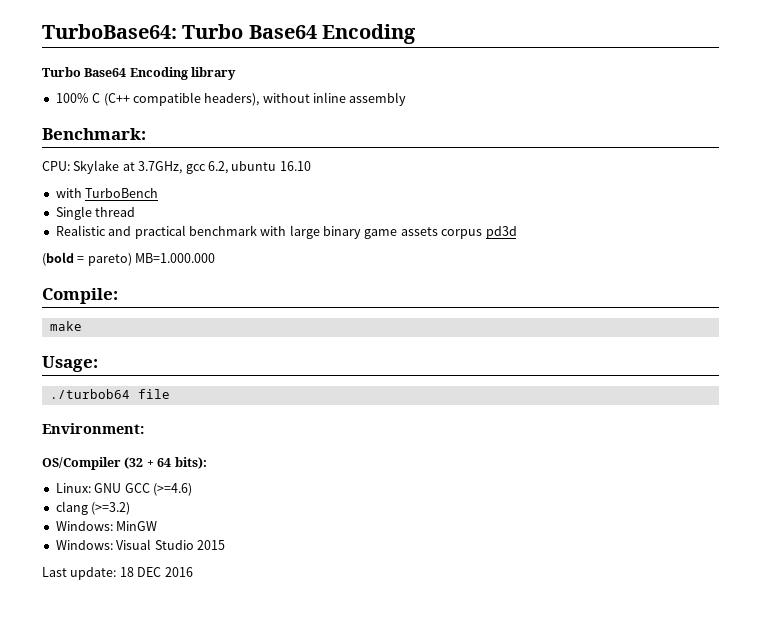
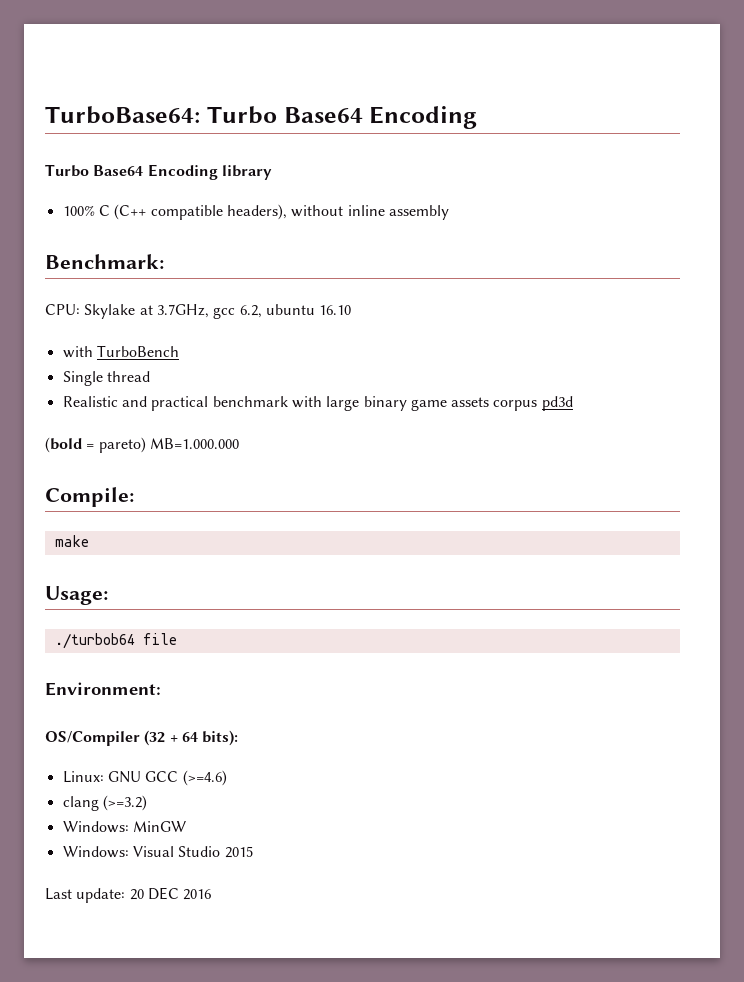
- Last update: 18 DEC 2016
+ Last update: 20 DEC 2016

